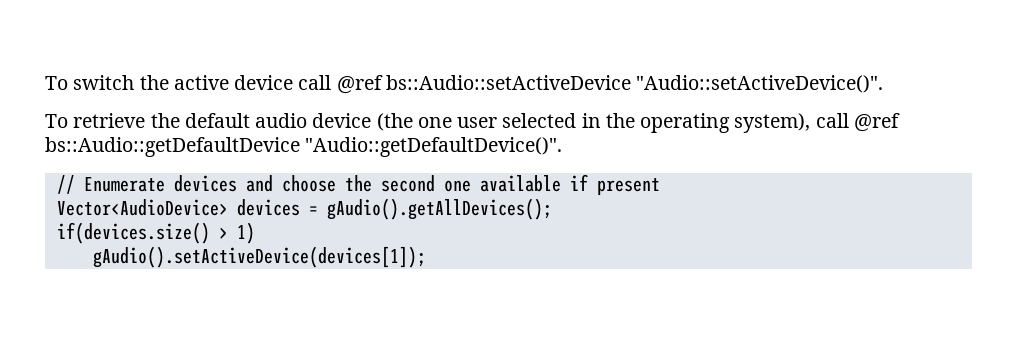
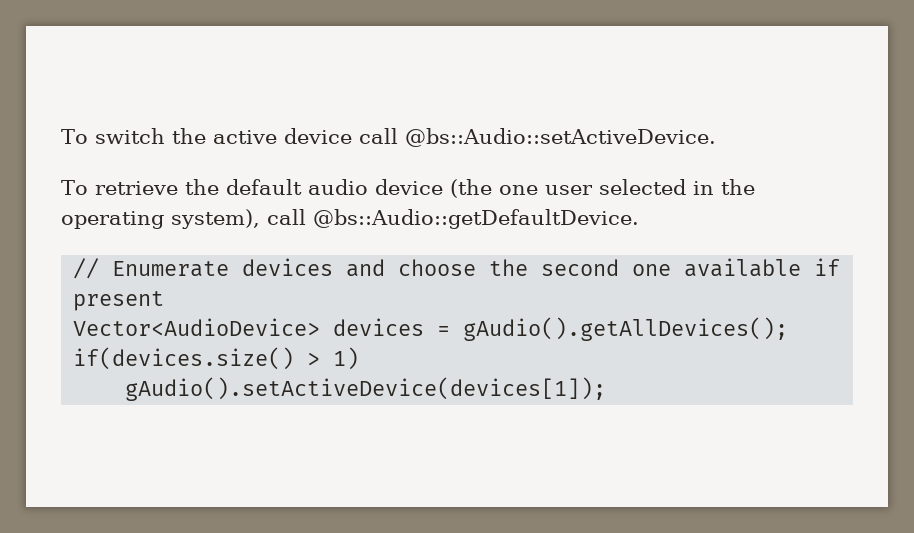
- To switch the active device call @ref bs::Audio::setActiveDevice "Audio::setActiveDevice()".
+ To switch the active device call @bs::Audio::setActiveDevice.
- To retrieve the default audio device (the one user selected in the operating system), call @ref bs::Audio::getDefaultDevice "Audio::getDefaultDevice()".
+ To retrieve the default audio device (the one user selected in the operating system), call @bs::Audio::getDefaultDevice.

